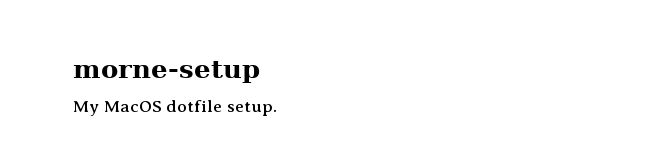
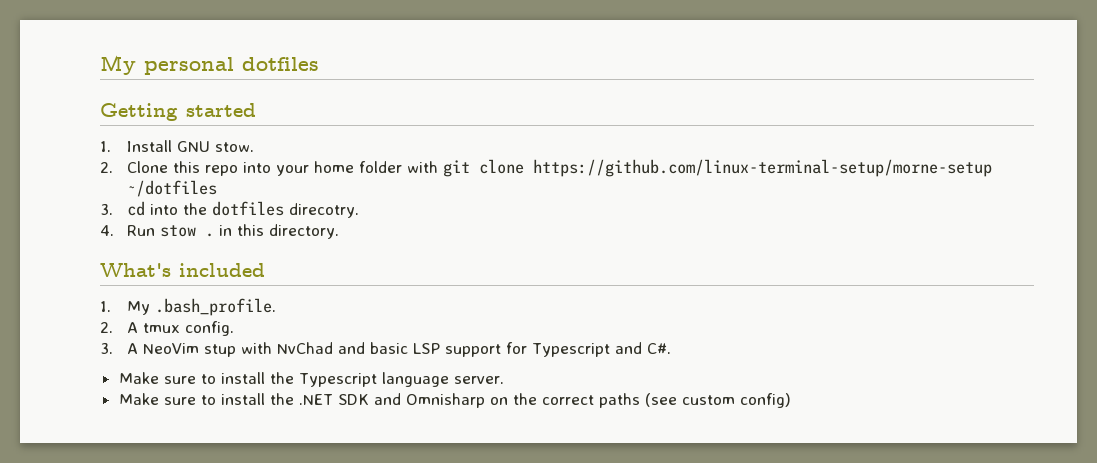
- morne-setup
- My MacOS dotfile setup.
+ My personal dotfiles
+ Getting started
+ 1. Install GNU stow.
+ 2. Clone this repo into your home folder with git clone https://github.com/linux-terminal-setup/morne-setup ~/dotfiles
+ 3. cd into the dotfiles direcotry.
+ 4. Run stow . in this directory.
+ What's included
+ 1. My .bash_profile.
+ 2. A tmux config.
+ 3. A NeoVim stup with NvChad and basic LSP support for Typescript and C#.
+ Make sure to install the Typescript language server.
+ Make sure to install the .NET SDK and Omnisharp on the correct paths (see custom config)

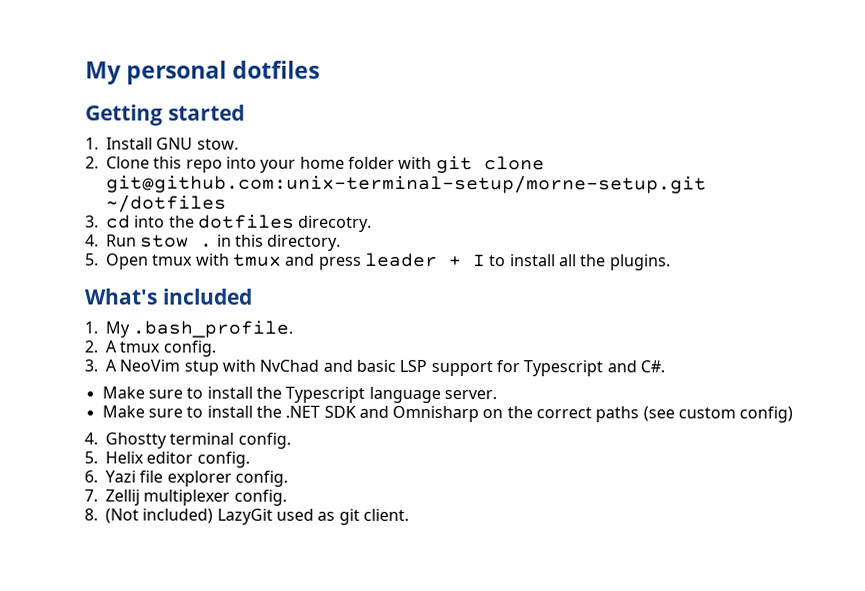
- 2. Clone this repo into your home folder with git clone https://github.com/linux-terminal-setup/morne-setup ~/dotfiles
+ 2. Clone this repo into your home folder with git clone git@github.com:unix-terminal-setup/morne-setup.git ~/dotfiles
+ 5. Open tmux with tmux and press leader + I to install all the plugins.
+ 4. Ghostty terminal config.
+ 5. Helix editor config.
+ 6. Yazi file explorer config.
+ 7. Zellij multiplexer config.
+ 8. (Not included) LazyGit used as git client.

